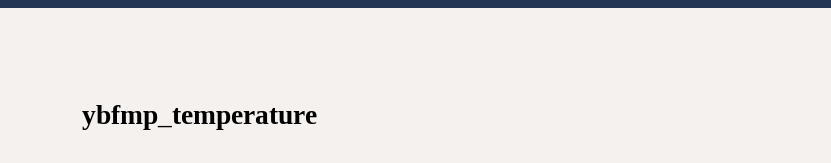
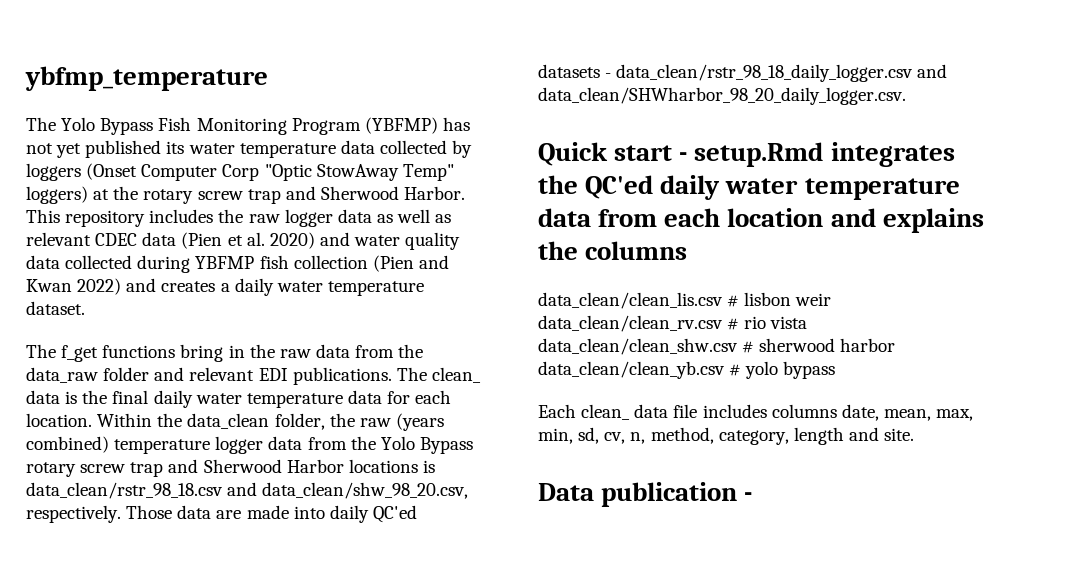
+ The Yolo Bypass Fish Monitoring Program (YBFMP) has not yet published its water temperature data collected by loggers (Onset Computer Corp "Optic StowAway Temp" loggers) at the rotary screw trap and Sherwood Harbor. This repository includes the raw logger data as well as relevant CDEC data (Pien et al. 2020) and water quality data collected during YBFMP fish collection (Pien and Kwan 2022) and creates a daily water temperature dataset.
+ The f_get functions bring in the raw data from the data_raw folder and relevant EDI publications. The clean_ data is the final daily water temperature data for each location. Within the data_clean folder, the raw (years combined) temperature logger data from the Yolo Bypass rotary screw trap and Sherwood Harbor locations is data_clean/rstr_98_18.csv and data_clean/shw_98_20.csv, respectively. Those data are made into daily QC'ed datasets - data_clean/rstr_98_18_daily_logger.csv and data_clean/SHWharbor_98_20_daily_logger.csv.
+ Quick start - setup.Rmd integrates the QC'ed daily water temperature data from each location and explains the columns
+ data_clean/clean_lis.csv # lisbon weir data_clean/clean_rv.csv # rio vista data_clean/clean_shw.csv # sherwood harbor data_clean/clean_yb.csv # yolo bypass
+ Each clean_ data file includes columns date, mean, max, min, sd, cv, n, method, category, length and site.
+ Data publication -

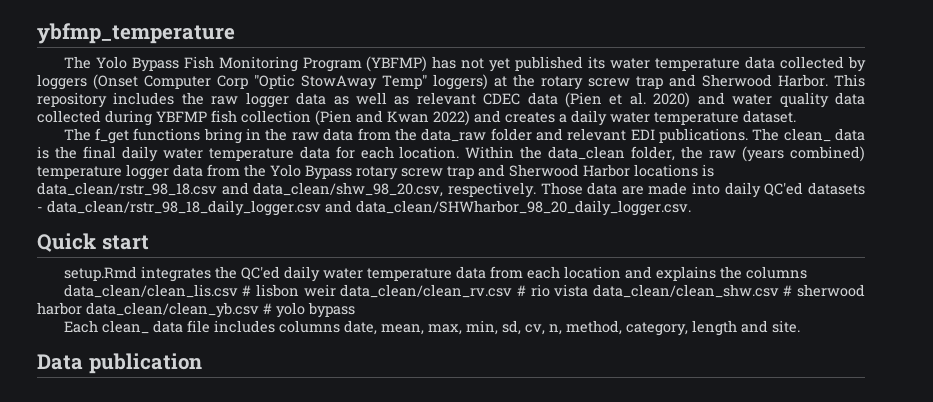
- Quick start - setup.Rmd integrates the QC'ed daily water temperature data from each location and explains the columns
+ Quick start
+ setup.Rmd integrates the QC'ed daily water temperature data from each location and explains the columns
- Data publication -
+ Data publication

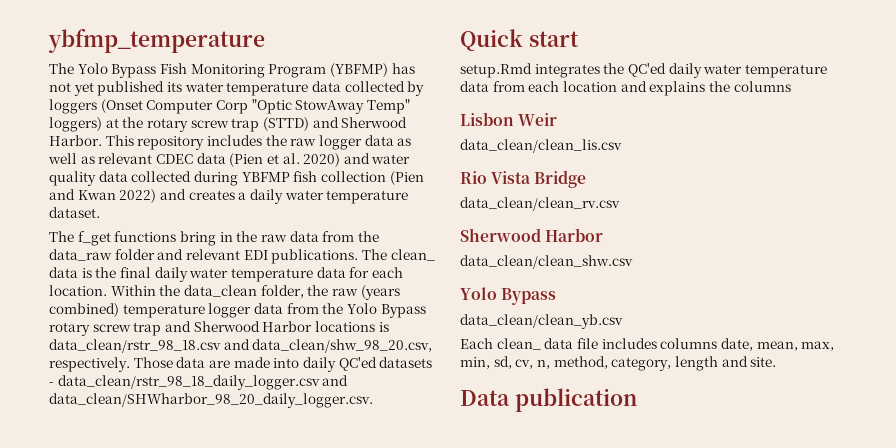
- The Yolo Bypass Fish Monitoring Program (YBFMP) has not yet published its water temperature data collected by loggers (Onset Computer Corp "Optic StowAway Temp" loggers) at the rotary screw trap and Sherwood Harbor.
+ The Yolo Bypass Fish Monitoring Program (YBFMP) has not yet published its water temperature data collected by loggers (Onset Computer Corp "Optic StowAway Temp" loggers) at the rotary screw trap (STTD) and Sherwood Harbor.
+ Lisbon Weir
- data_clean/clean_lis.csv # lisbon weir data_clean/clean_rv.csv # rio vista data_clean/clean_shw.csv # sherwood harbor data_clean/clean_yb.csv # yolo bypass
+ data_clean/clean_lis.csv
+ Rio Vista Bridge
+ data_clean/clean_rv.csv
+ Sherwood Harbor
+ data_clean/clean_shw.csv
+ Yolo Bypass
+ data_clean/clean_yb.csv

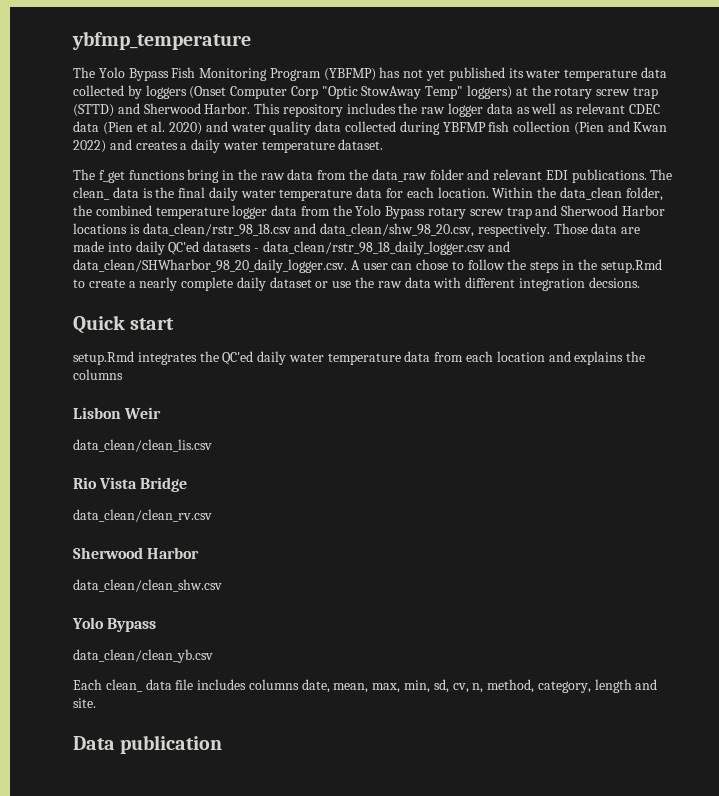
- Within the data_clean folder, the raw (years combined) temperature logger data from the Yolo Bypass rotary screw trap and Sherwood Harbor locations is data_clean/rstr_98_18.csv and data_clean/shw_98_20.csv, respectively.
+ Within the data_clean folder, the combined temperature logger data from the Yolo Bypass rotary screw trap and Sherwood Harbor locations is data_clean/rstr_98_18.csv and data_clean/shw_98_20.csv, respectively.
- Those data are made into daily QC'ed datasets - data_clean/rstr_98_18_daily_logger.csv and data_clean/SHWharbor_98_20_daily_logger.csv.
+ Those data are made into daily QC'ed datasets - data_clean/rstr_98_18_daily_logger.csv and data_clean/SHWharbor_98_20_daily_logger.csv. A user can chose to follow the steps in the setup.Rmd to create a nearly complete daily dataset or use the raw data with different integration decsions.

